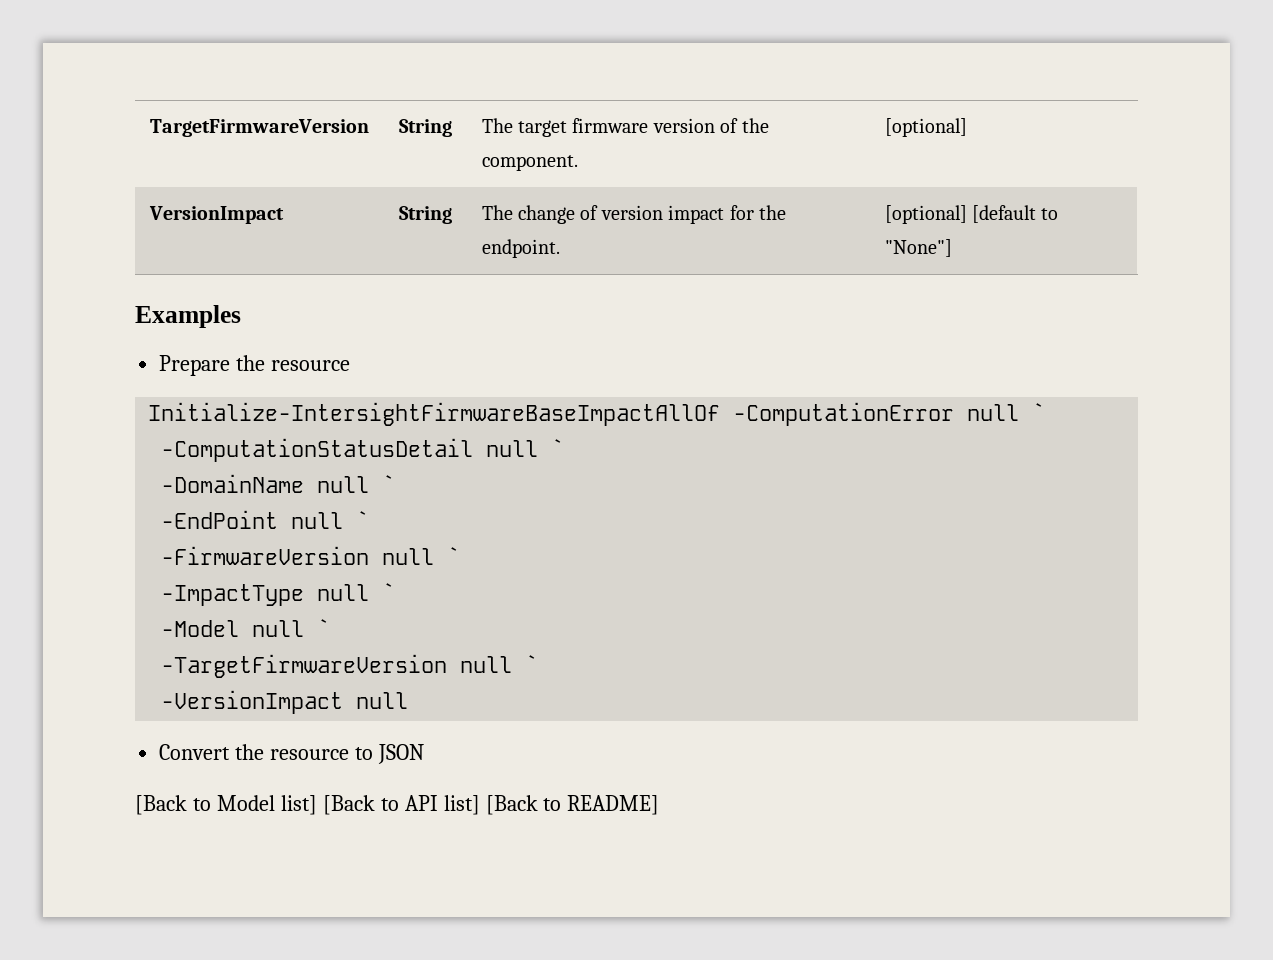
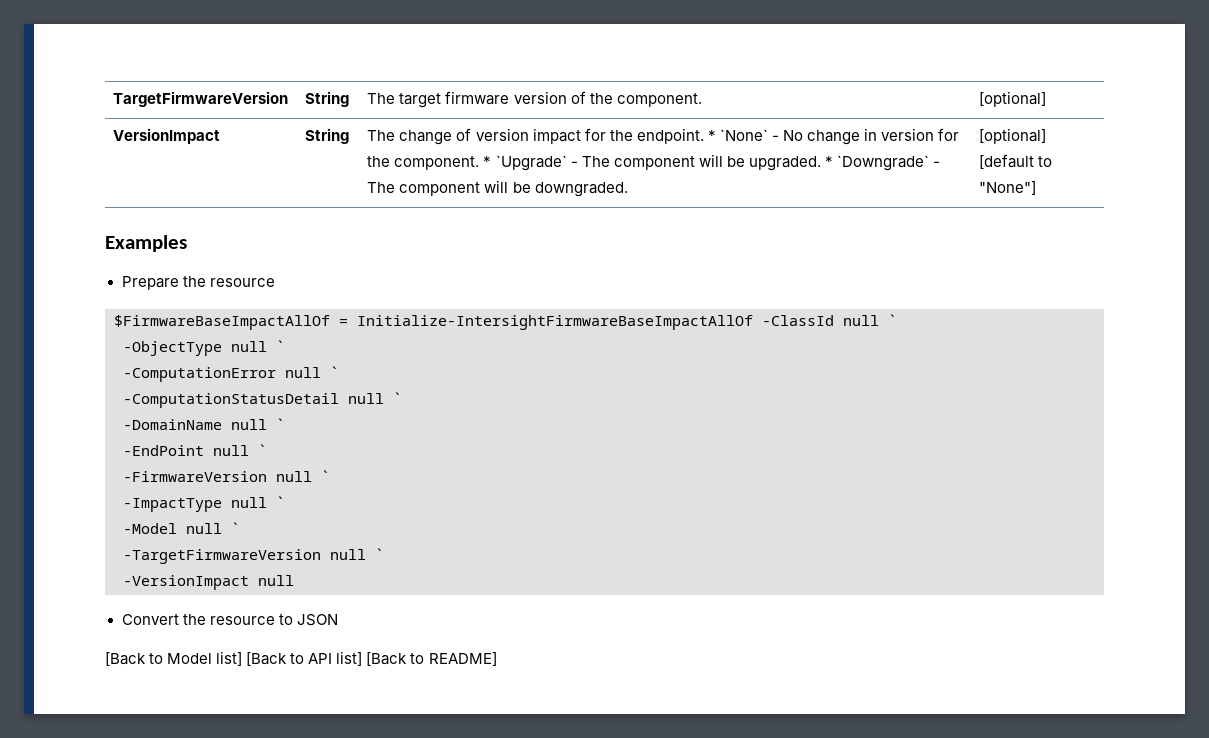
- VersionImpact | String | The change of version impact for the endpoint. | [optional] [default to "None"]
+ VersionImpact | String | The change of version impact for the endpoint. * `None` - No change in version for the component. * `Upgrade` - The component will be upgraded. * `Downgrade` - The component will be downgraded. | [optional] [default to "None"]
- Initialize-IntersightFirmwareBaseImpactAllOf -ComputationError null `
+ $FirmwareBaseImpactAllOf = Initialize-IntersightFirmwareBaseImpactAllOf -ClassId null `
+ -ObjectType null `
+ -ComputationError null `

